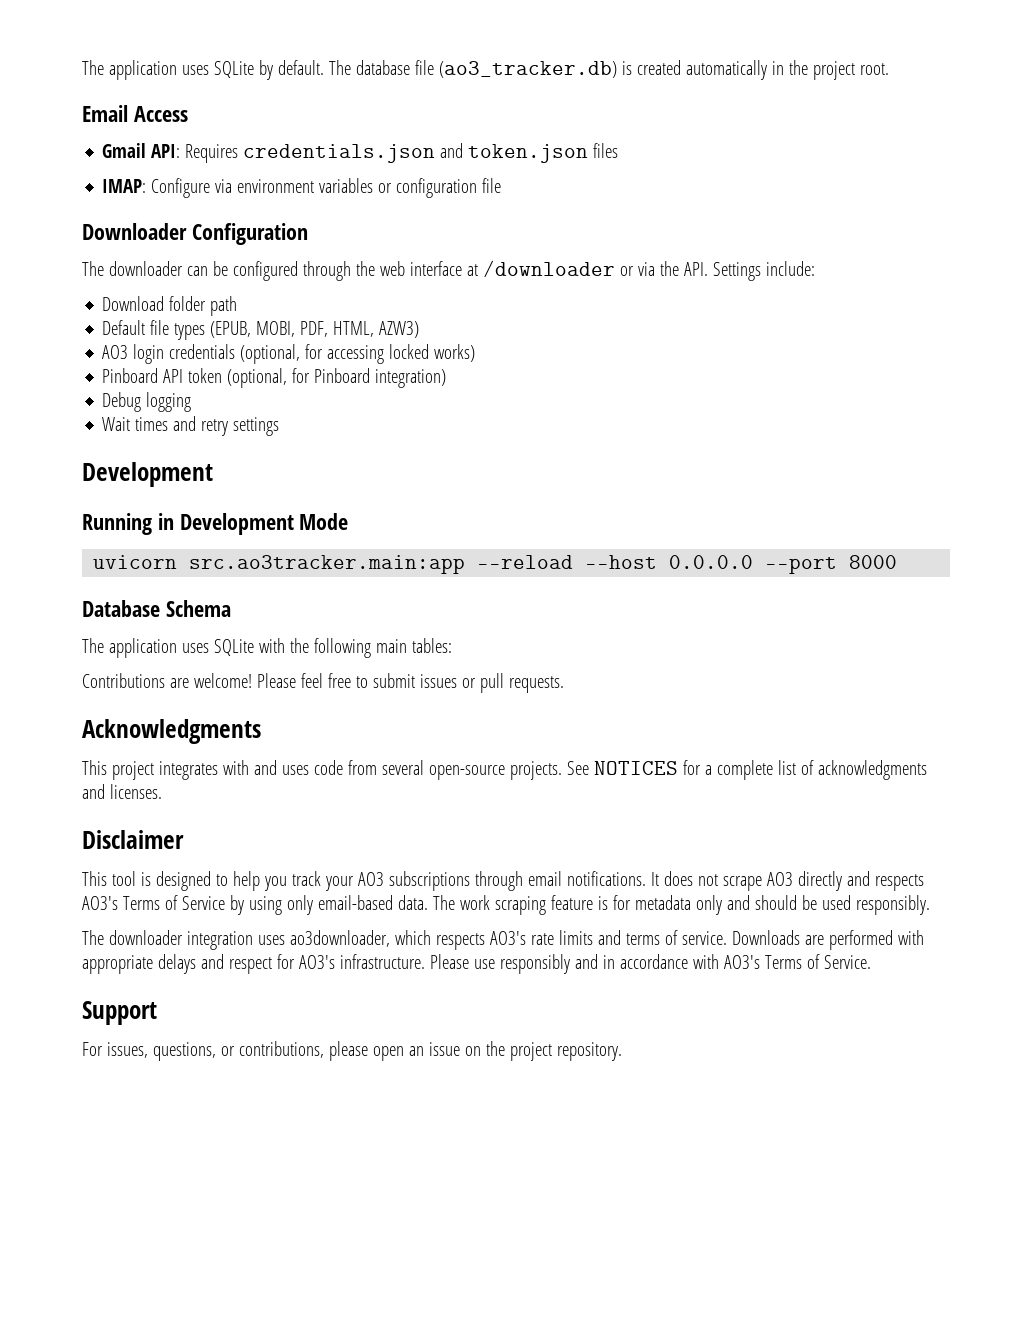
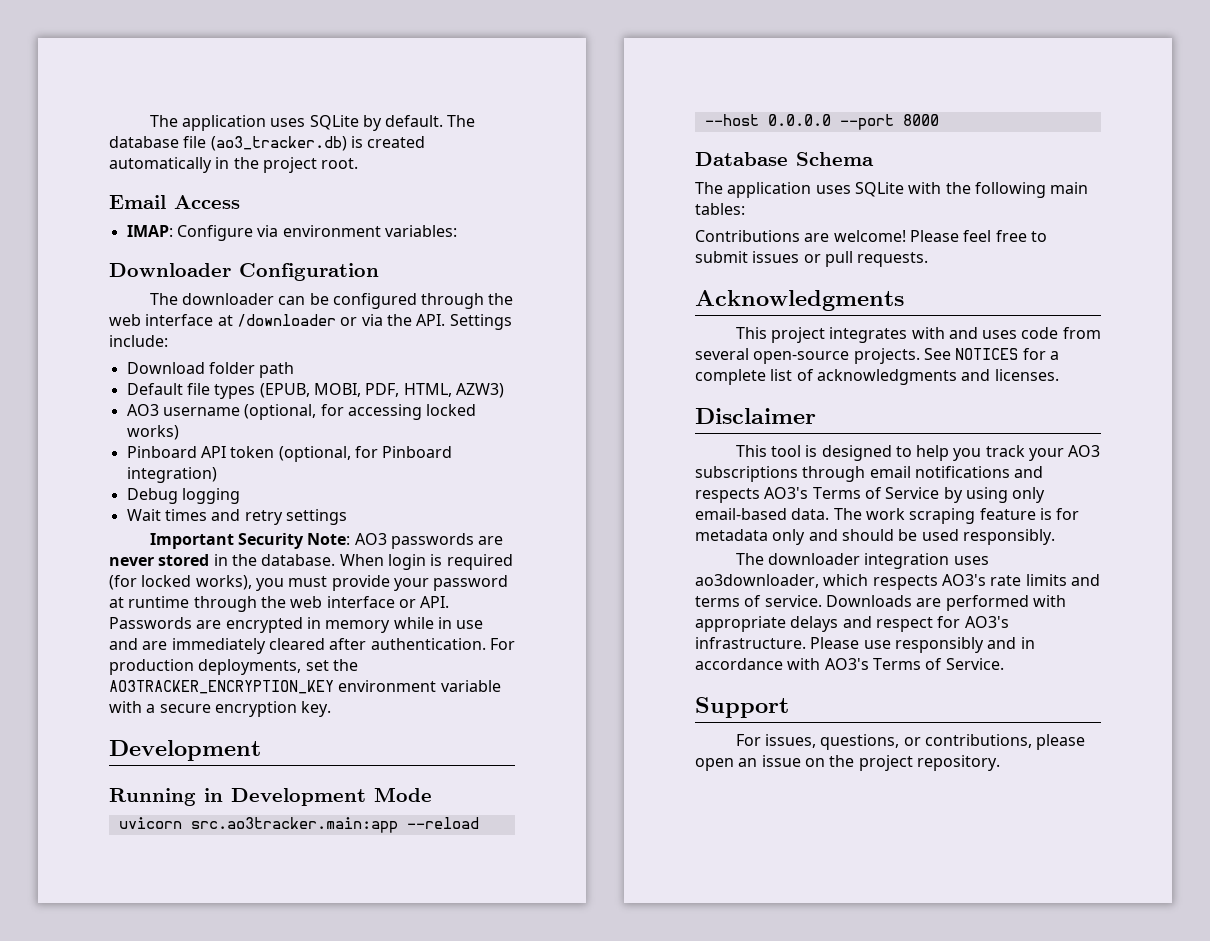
- Gmail API: Requires credentials.json and token.json files
- IMAP: Configure via environment variables or configuration file
+ IMAP: Configure via environment variables:
- AO3 login credentials (optional, for accessing locked works)
+ AO3 username (optional, for accessing locked works)
+ Important Security Note: AO3 passwords are never stored in the database. When login is required (for locked works), you must provide your password at runtime through the web interface or API. Passwords are encrypted in memory while in use and are immediately cleared after authentication. For production deployments, set the AO3TRACKER_ENCRYPTION_KEY environment variable with a secure encryption key.
- This tool is designed to help you track your AO3 subscriptions through email notifications. It does not scrape AO3 directly and respects AO3's Terms of Service by using only email-based data.
+ This tool is designed to help you track your AO3 subscriptions through email notifications and respects AO3's Terms of Service by using only email-based data.

